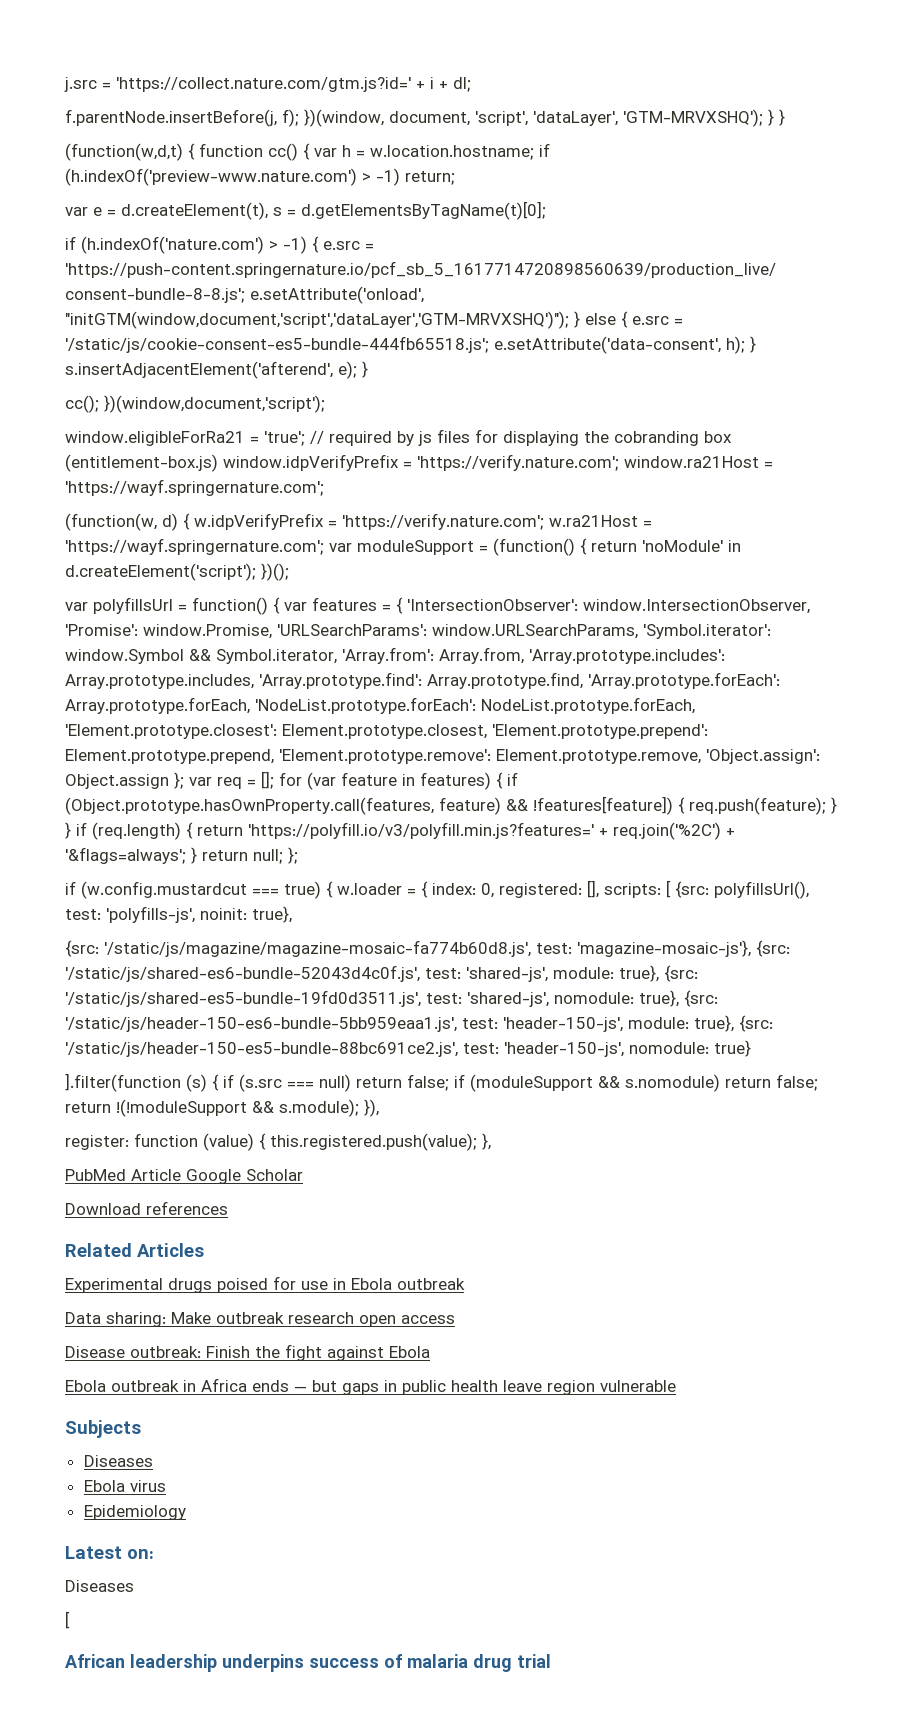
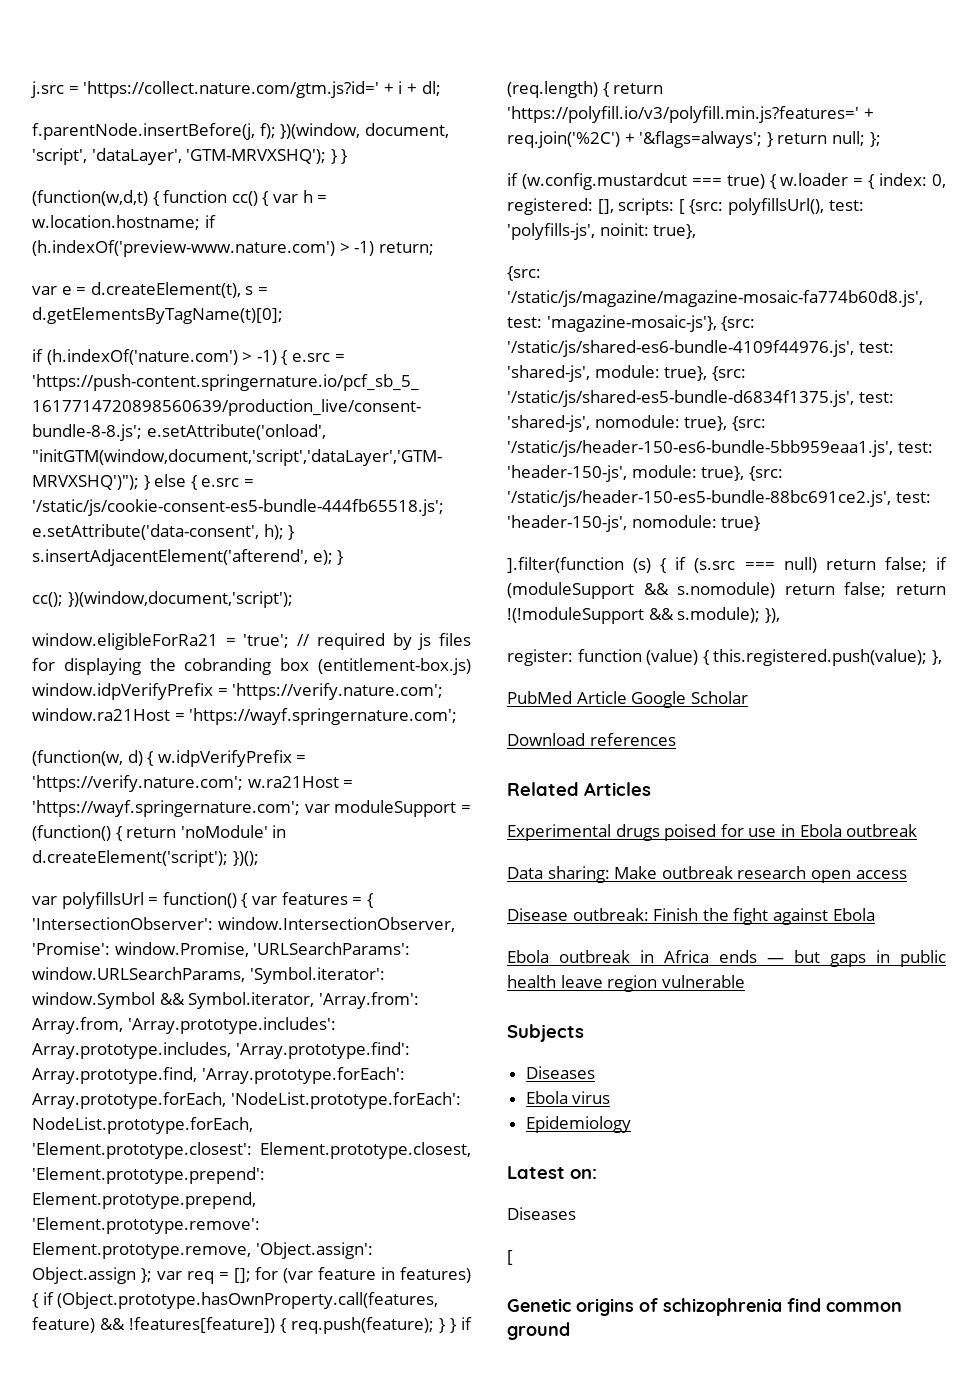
- {src: '/static/js/magazine/magazine-mosaic-fa774b60d8.js', test: 'magazine-mosaic-js'}, {src: '/static/js/shared-es6-bundle-52043d4c0f.js', test: 'shared-js', module: true}, {src: '/static/js/shared-es5-bundle-19fd0d3511.js', test: 'shared-js', nomodule: true}, {src: '/static/js/header-150-es6-bundle-5bb959eaa1.js', test: 'header-150-js', module: true}, {src: '/static/js/header-150-es5-bundle-88bc691ce2.js', test: 'header-150-js', nomodule: true}
+ {src: '/static/js/magazine/magazine-mosaic-fa774b60d8.js', test: 'magazine-mosaic-js'}, {src: '/static/js/shared-es6-bundle-4109f44976.js', test: 'shared-js', module: true}, {src: '/static/js/shared-es5-bundle-d6834f1375.js', test: 'shared-js', nomodule: true}, {src: '/static/js/header-150-es6-bundle-5bb959eaa1.js', test: 'header-150-js', module: true}, {src: '/static/js/header-150-es5-bundle-88bc691ce2.js', test: 'header-150-js', nomodule: true}
- African leadership underpins success of malaria drug trial
+ Genetic origins of schizophrenia find common ground

